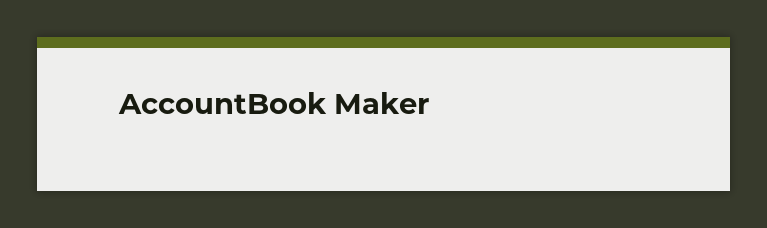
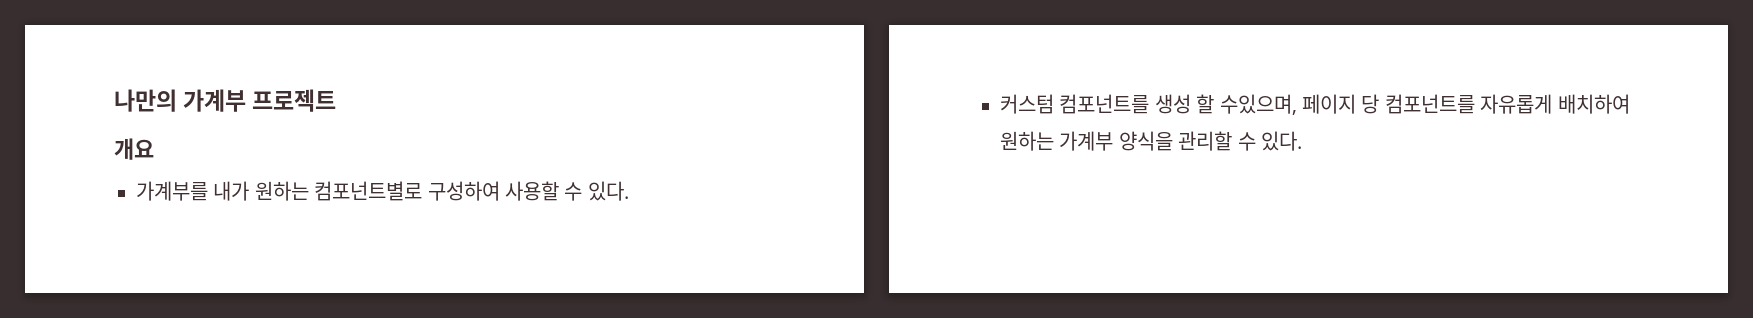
- AccountBook Maker
+ 나만의 가계부 프로젝트
+ 개요
+ 가계부를 내가 원하는 컴포넌트별로 구성하여 사용할 수 있다.
+ 커스텀 컴포넌트를 생성 할 수있으며, 페이지 당 컴포넌트를 자유롭게 배치하여 원하는 가계부 양식을 관리할 수 있다.

